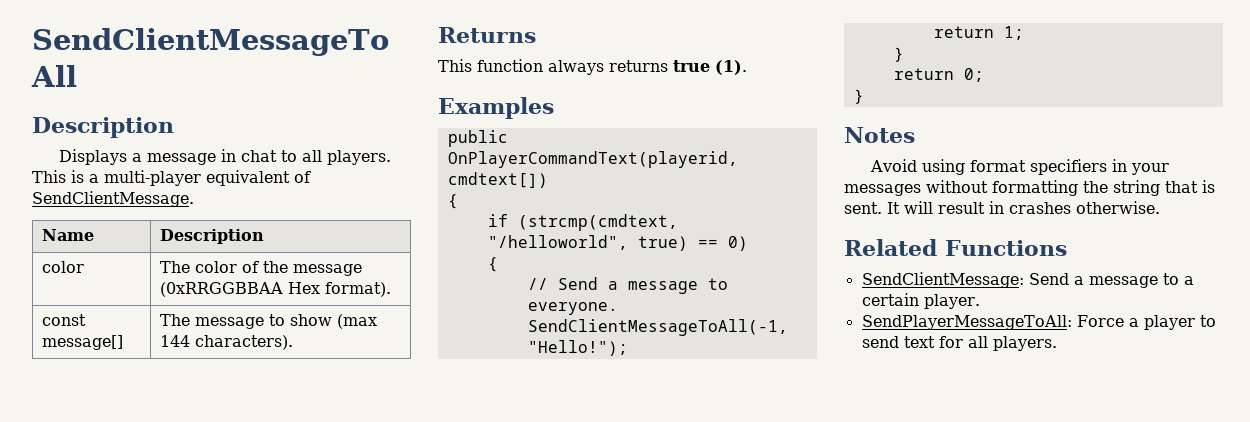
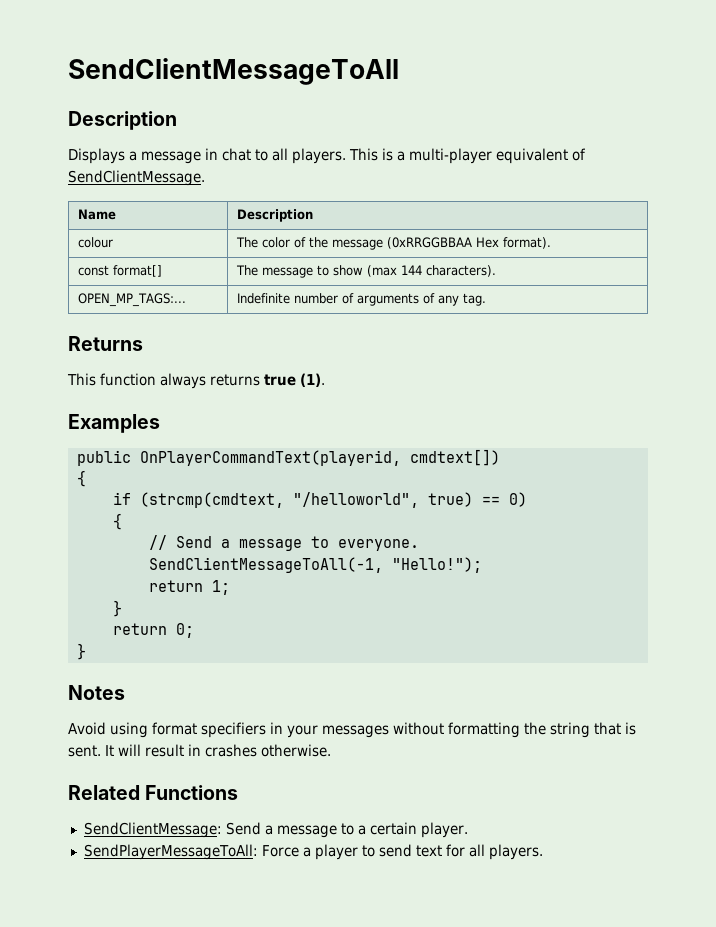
- color | The color of the message (0xRRGGBBAA Hex format).
+ colour | The color of the message (0xRRGGBBAA Hex format).
- const message[] | The message to show (max 144 characters).
+ const format[] | The message to show (max 144 characters).
+ OPEN_MP_TAGS:... | Indefinite number of arguments of any tag.

